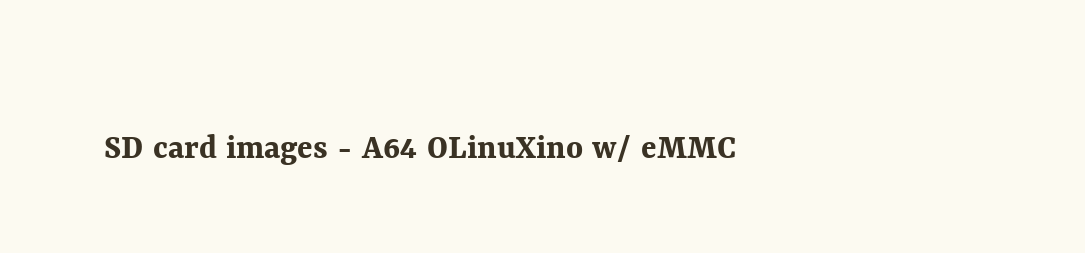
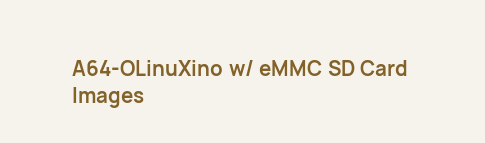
- SD card images - A64 OLinuXino w/ eMMC
+ A64-OLinuXino w/ eMMC SD Card Images

